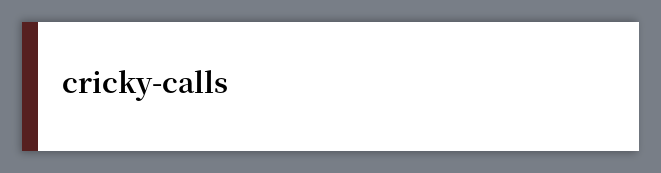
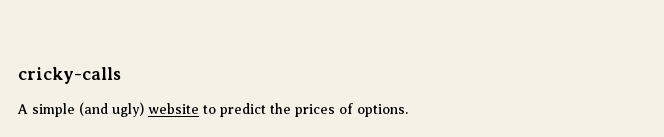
+ A simple (and ugly) website to predict the prices of options.

